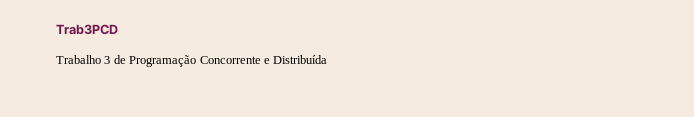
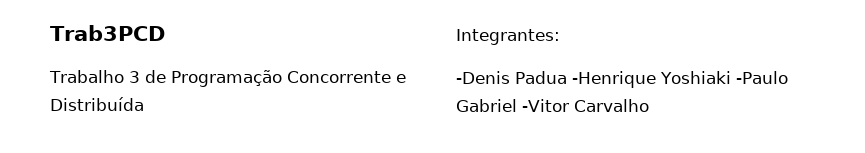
+ Integrantes:
+ -Denis Padua -Henrique Yoshiaki -Paulo Gabriel -Vitor Carvalho

